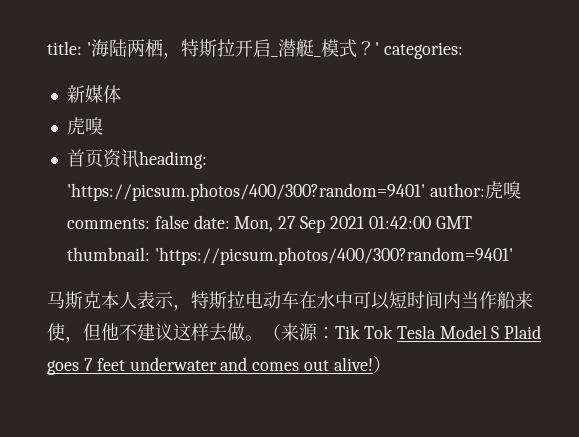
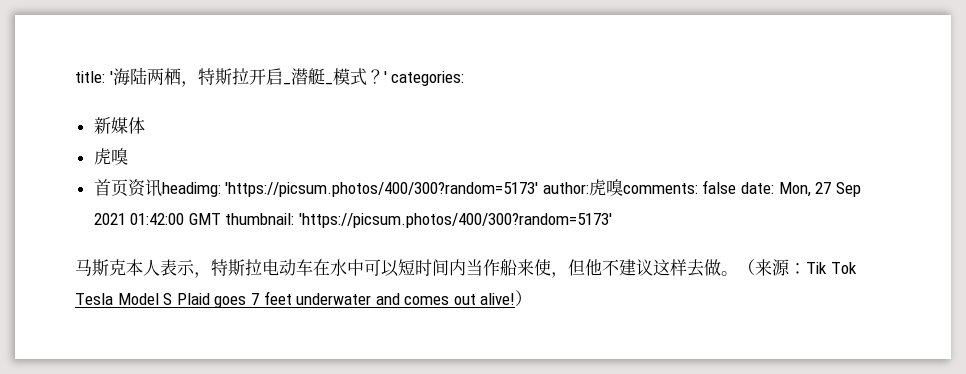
- 首页资讯headimg: 'https://picsum.photos/400/300?random=9401' author:虎嗅comments: false date: Mon, 27 Sep 2021 01:42:00 GMT thumbnail: 'https://picsum.photos/400/300?random=9401'
+ 首页资讯headimg: 'https://picsum.photos/400/300?random=5173' author:虎嗅comments: false date: Mon, 27 Sep 2021 01:42:00 GMT thumbnail: 'https://picsum.photos/400/300?random=5173'

